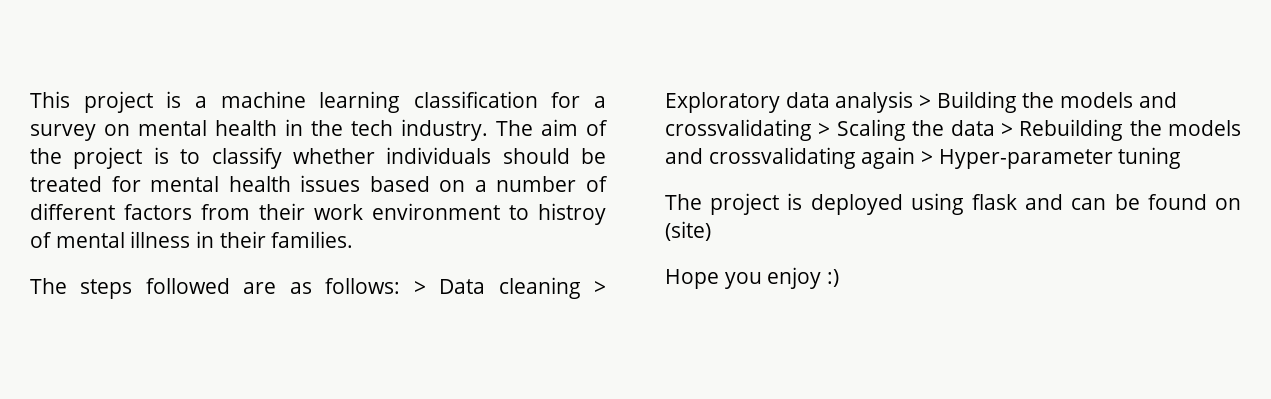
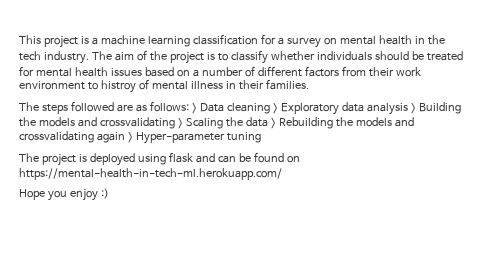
- The project is deployed using flask and can be found on (site)
+ The project is deployed using flask and can be found on https://mental-health-in-tech-ml.herokuapp.com/

